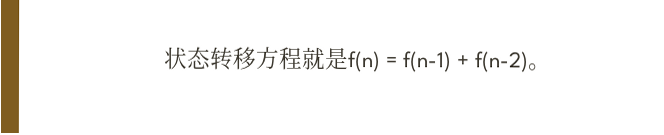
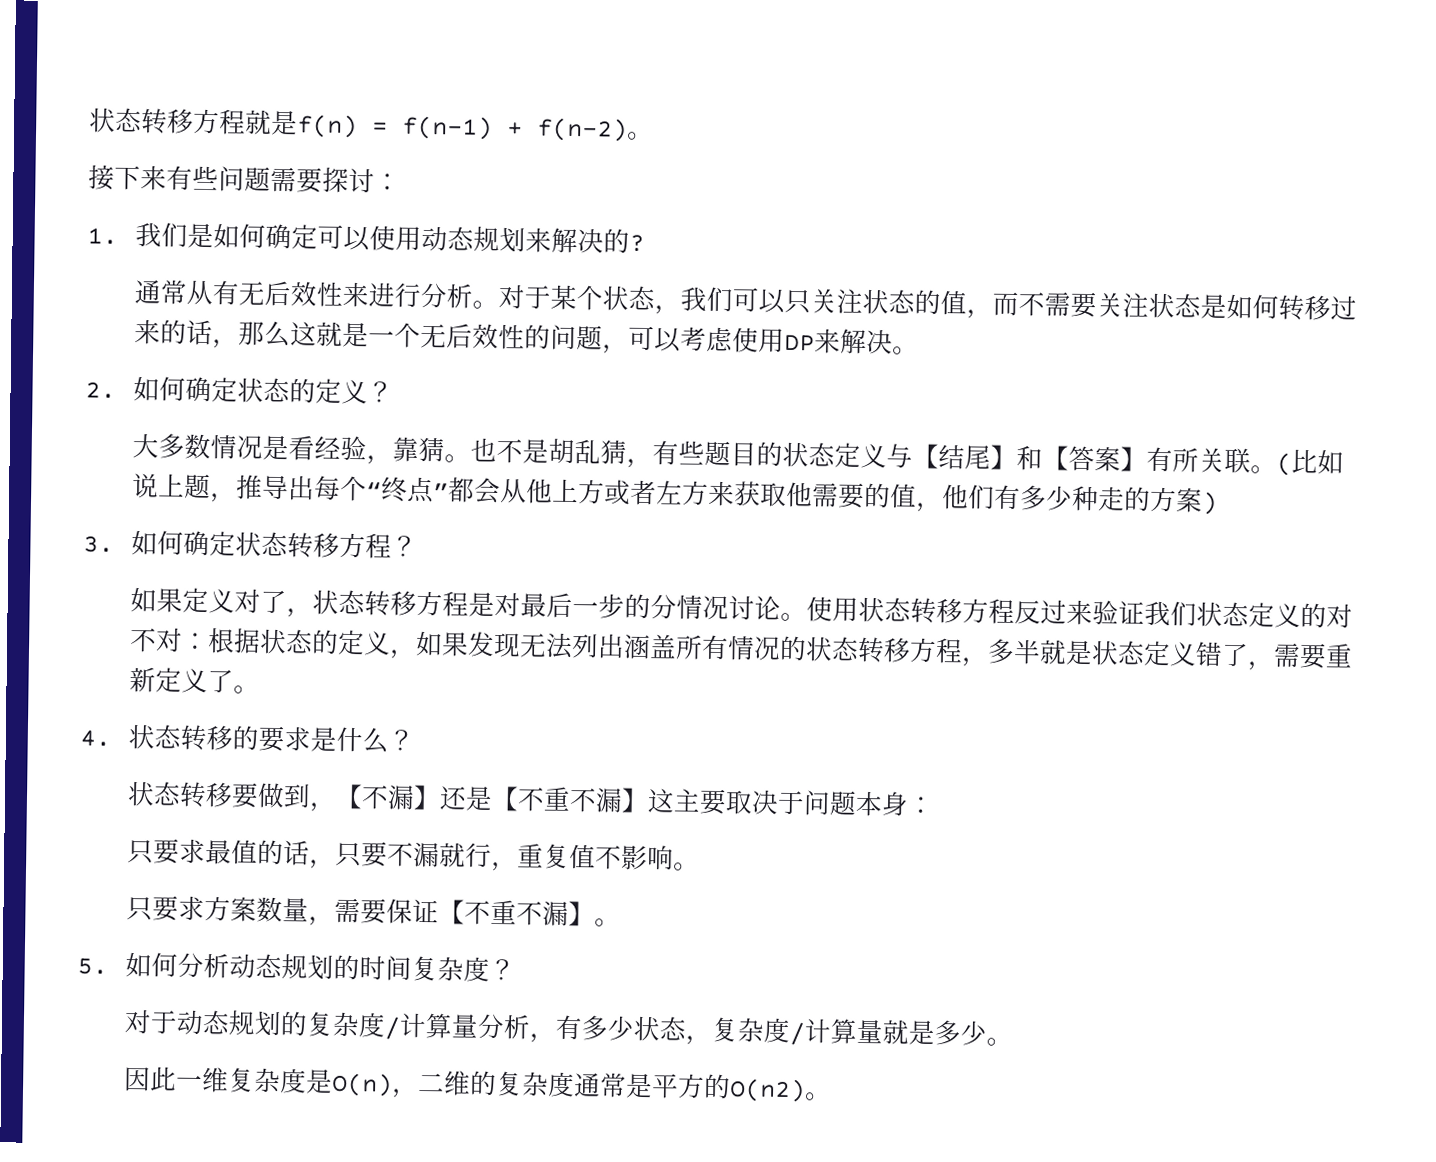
+ 接下来有些问题需要探讨：
+ 1.我们是如何确定可以使用动态规划来解决的?
+ 通常从有无后效性来进行分析。对于某个状态，我们可以只关注状态的值，而不需要关注状态是如何转移过来的话，那么这就是一个无后效性的问题，可以考虑使用DP来解决。
+ 2.如何确定状态的定义？
+ 大多数情况是看经验，靠猜。也不是胡乱猜，有些题目的状态定义与【结尾】和【答案】有所关联。(比如说上题，推导出每个“终点”都会从他上方或者左方来获取他需要的值，他们有多少种走的方案)
+ 3.如何确定状态转移方程？
+ 如果定义对了，状态转移方程是对最后一步的分情况讨论。使用状态转移方程反过来验证我们状态定义的对不对：根据状态的定义，如果发现无法列出涵盖所有情况的状态转移方程，多半就是状态定义错了，需要重新定义了。
+ 4.状态转移的要求是什么？
+ 状态转移要做到，【不漏】还是【不重不漏】这主要取决于问题本身：
+ 只要求最值的话，只要不漏就行，重复值不影响。
+ 只要求方案数量，需要保证【不重不漏】。
+ 5.如何分析动态规划的时间复杂度？
+ 对于动态规划的复杂度/计算量分析，有多少状态，复杂度/计算量就是多少。
+ 因此一维复杂度是O(n)，二维的复杂度通常是平方的O(n2)。

